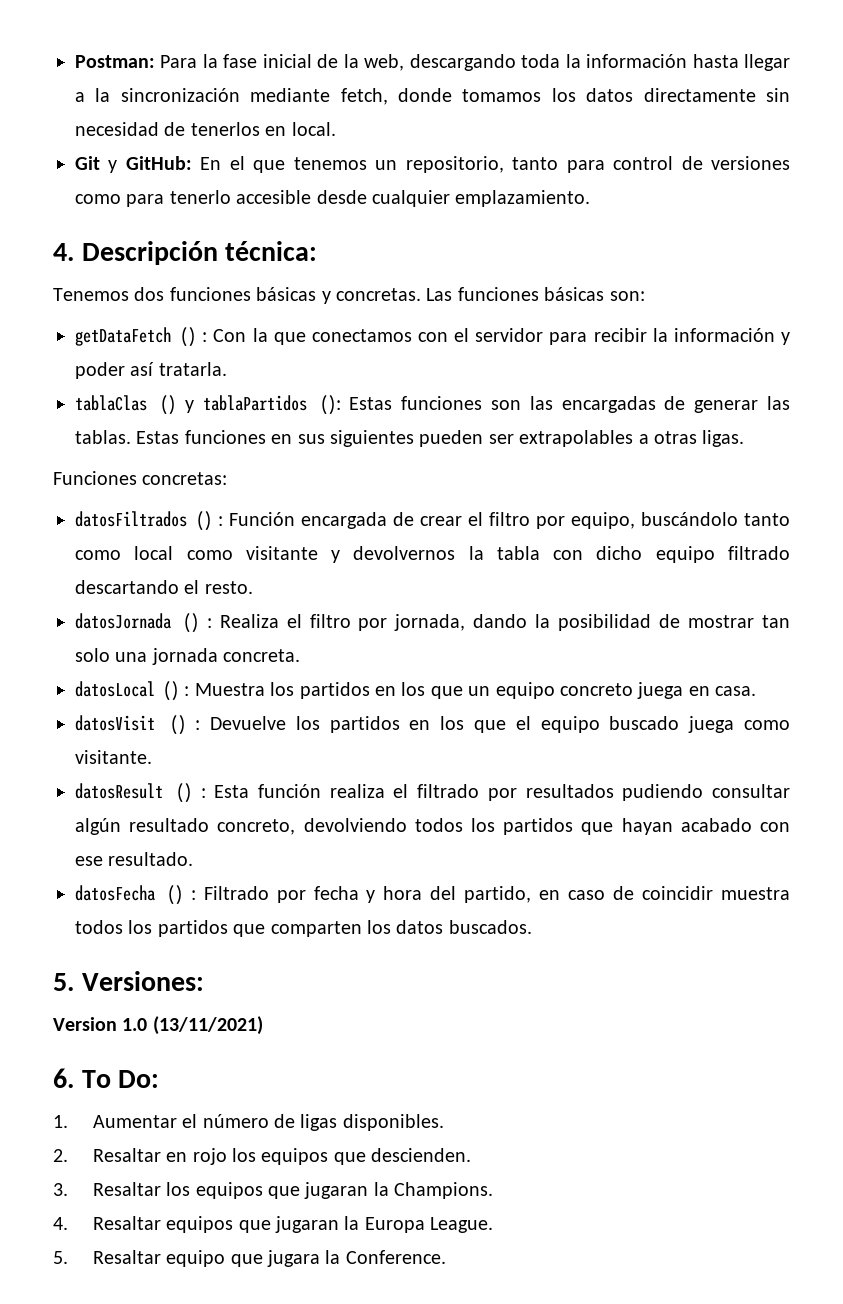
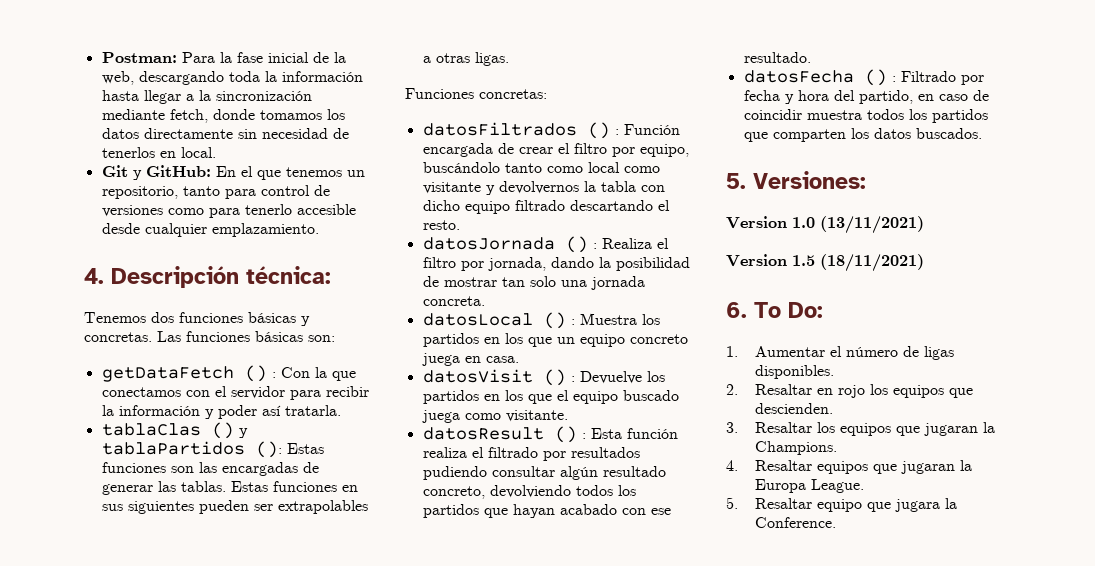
+ Version 1.5 (18/11/2021)

